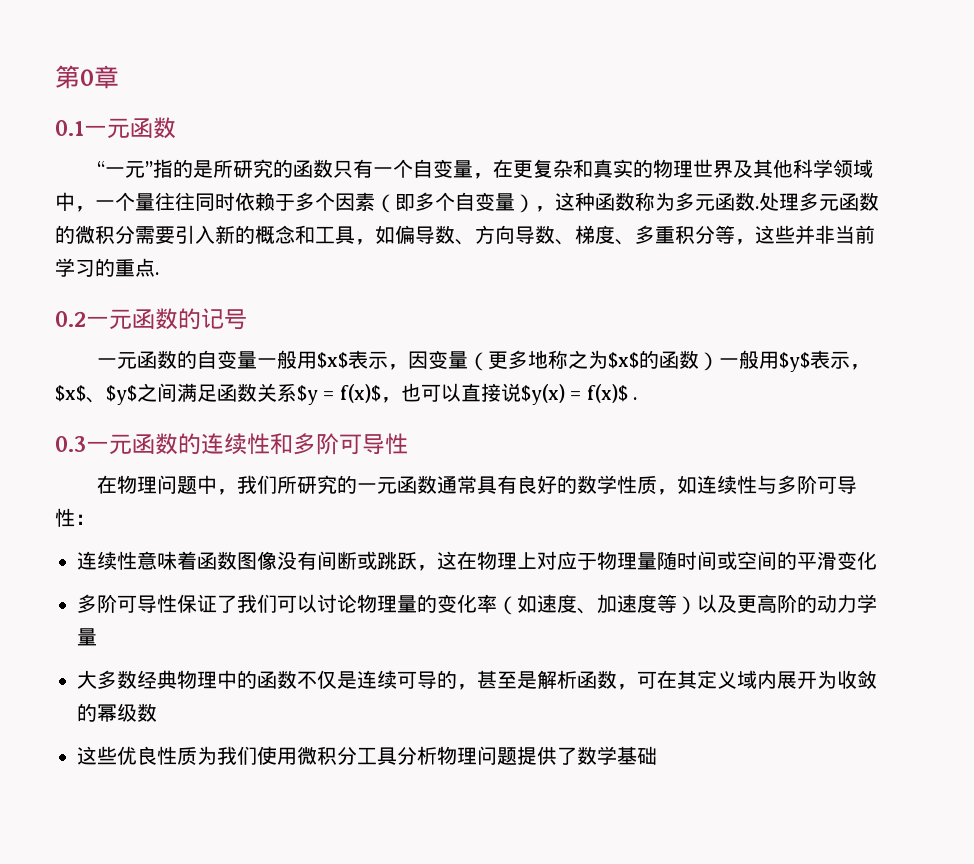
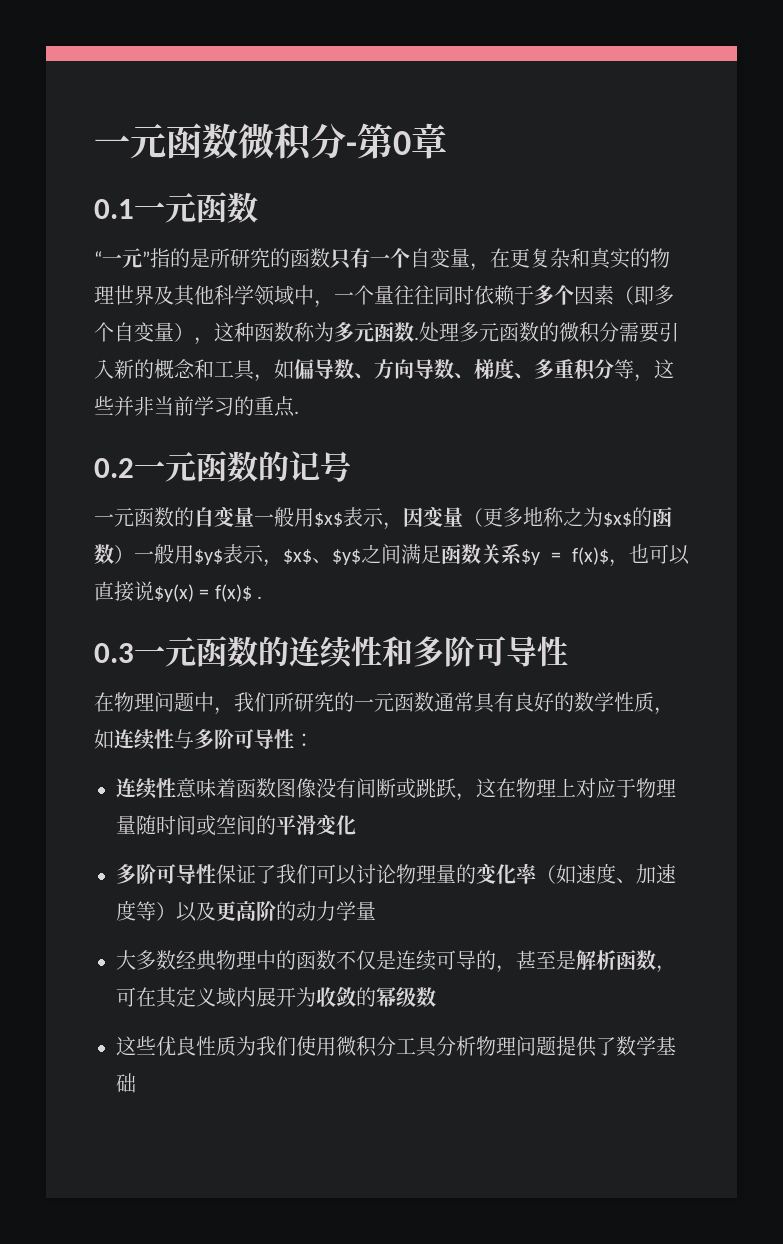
- 第0章
+ 一元函数微积分-第0章

